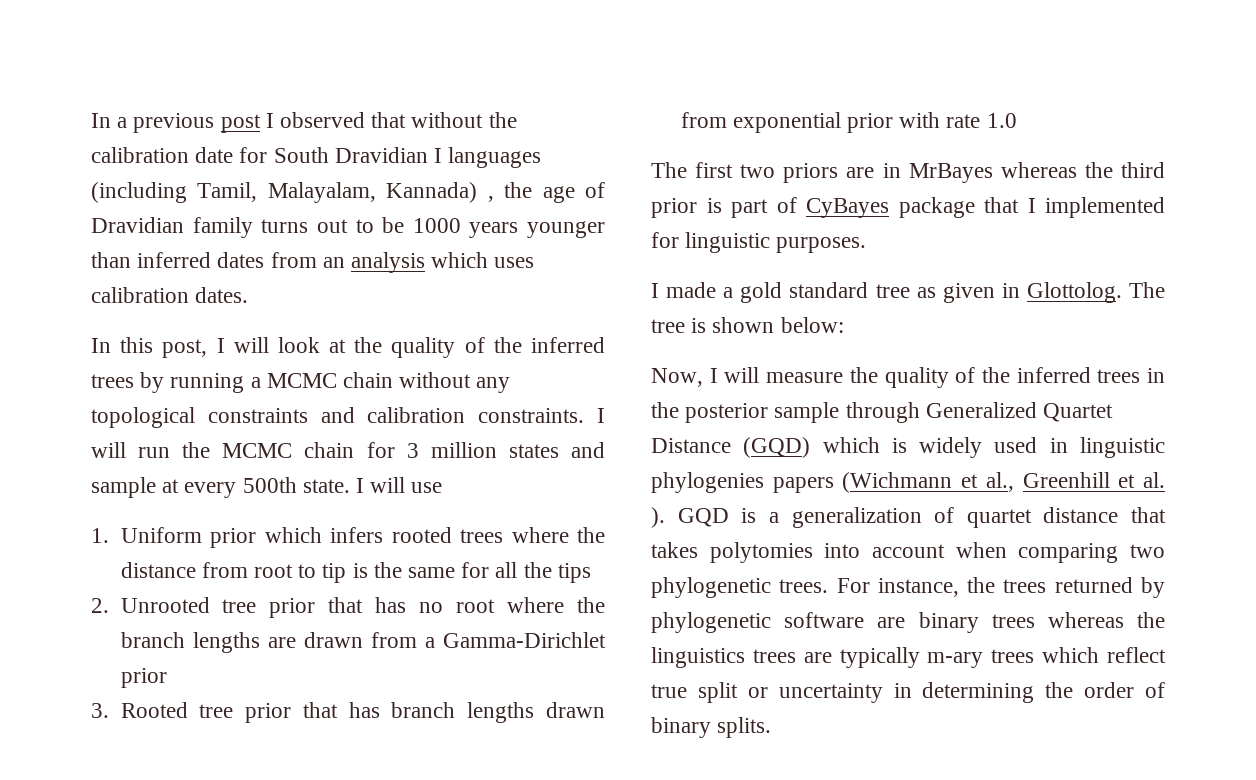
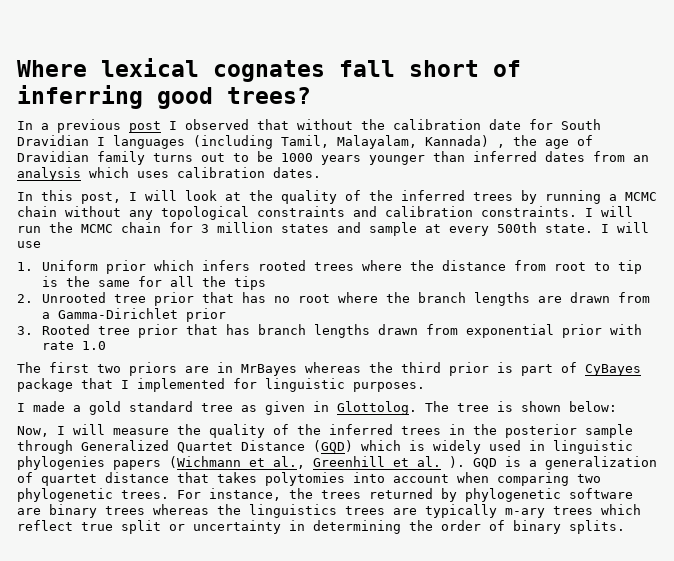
+ Where lexical cognates fall short of inferring good trees?

